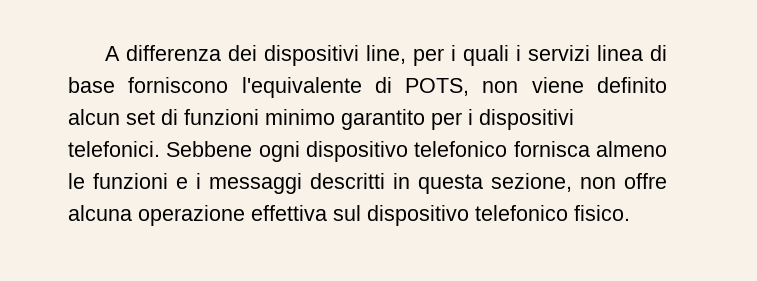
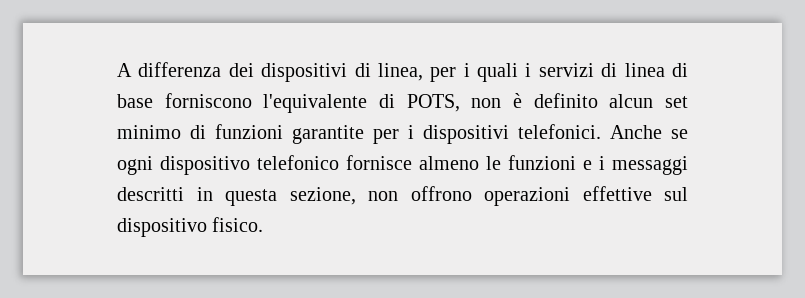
- A differenza dei dispositivi line, per i quali i servizi linea di base forniscono l'equivalente di POTS, non viene definito alcun set di funzioni minimo garantito per i dispositivi telefonici.
+ A differenza dei dispositivi di linea, per i quali i servizi di linea di base forniscono l'equivalente di POTS, non è definito alcun set minimo di funzioni garantite per i dispositivi telefonici.
- Sebbene ogni dispositivo telefonico fornisca almeno le funzioni e i messaggi descritti in questa sezione, non offre alcuna operazione effettiva sul dispositivo telefonico fisico.
+ Anche se ogni dispositivo telefonico fornisce almeno le funzioni e i messaggi descritti in questa sezione, non offrono operazioni effettive sul dispositivo fisico.

